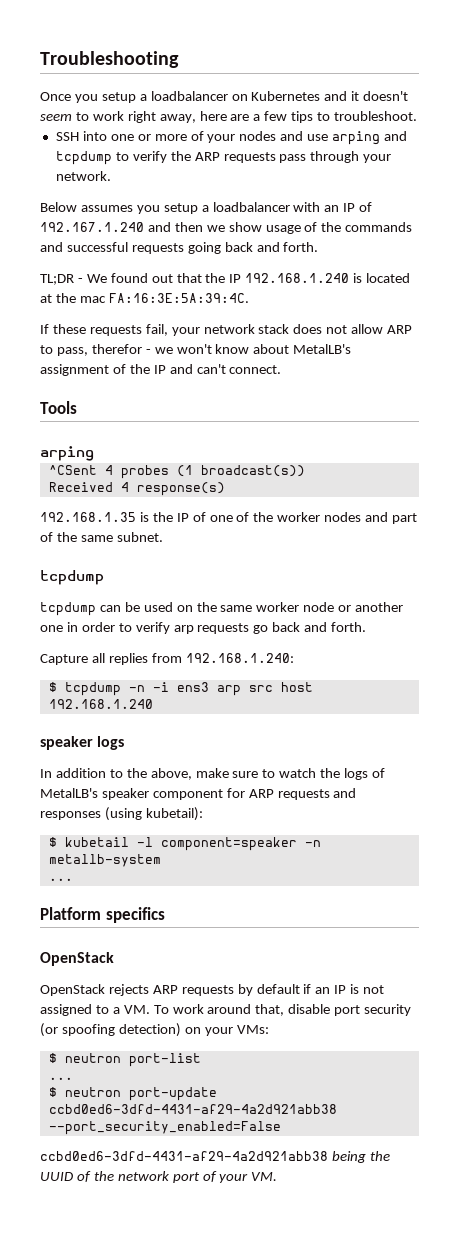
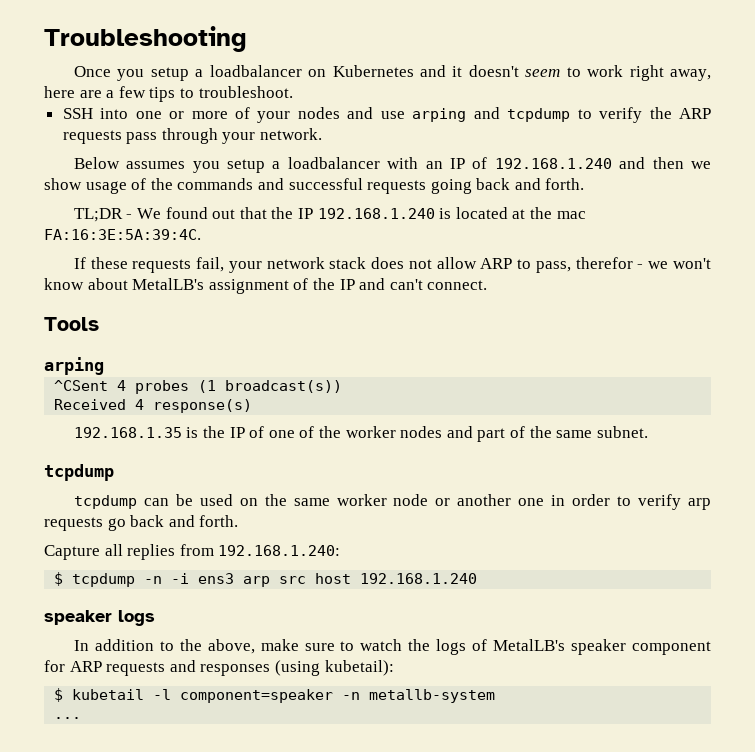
- Below assumes you setup a loadbalancer with an IP of 192.167.1.240 and then we show usage of the commands and successful requests going back and forth.
+ Below assumes you setup a loadbalancer with an IP of 192.168.1.240 and then we show usage of the commands and successful requests going back and forth.
- Platform specifics
- OpenStack
- OpenStack rejects ARP requests by default if an IP is not assigned to a VM. To work around that, disable port security (or spoofing detection) on your VMs:
- $ neutron port-list
- ...
- $ neutron port-update ccbd0ed6-3dfd-4431-af29-4a2d921abb38 --port_security_enabled=False
- ccbd0ed6-3dfd-4431-af29-4a2d921abb38 being the UUID of the network port of your VM.

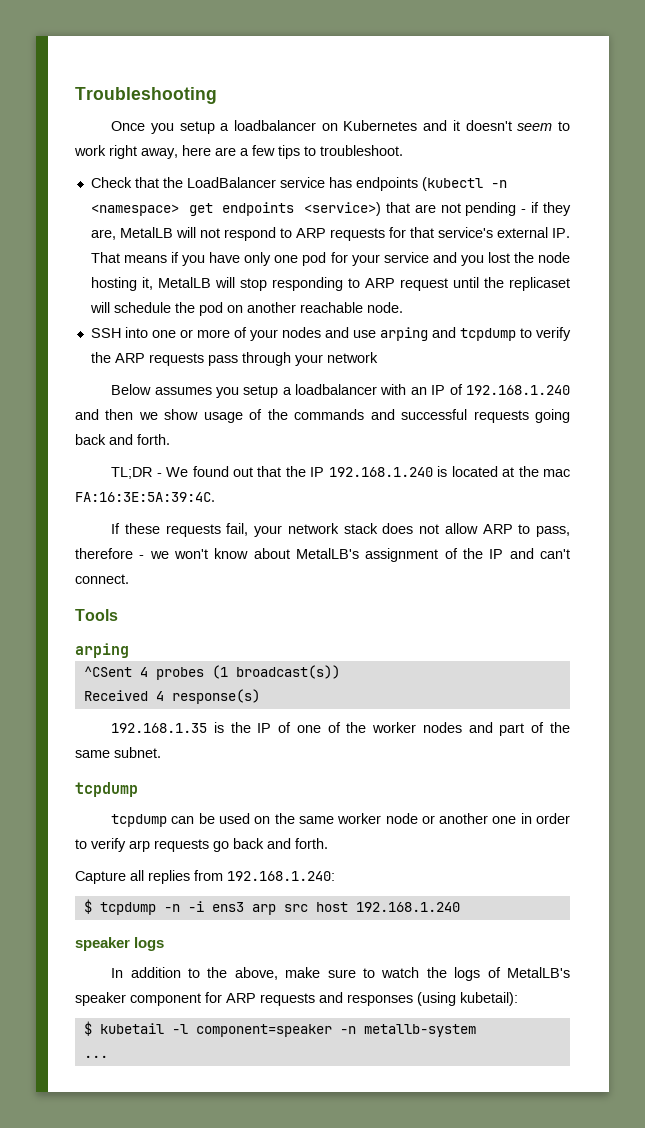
+ Check that the LoadBalancer service has endpoints (kubectl -n <namespace> get endpoints <service>) that are not pending - if they are, MetalLB will not respond to ARP requests for that service's external IP. That means if you have only one pod for your service and you lost the node hosting it, MetalLB will stop responding to ARP request until the replicaset will schedule the pod on another reachable node.
- SSH into one or more of your nodes and use arping and tcpdump to verify the ARP requests pass through your network.
+ SSH into one or more of your nodes and use arping and tcpdump to verify the ARP requests pass through your network
- If these requests fail, your network stack does not allow ARP to pass, therefor - we won't know about MetalLB's assignment of the IP and can't connect.
+ If these requests fail, your network stack does not allow ARP to pass, therefore - we won't know about MetalLB's assignment of the IP and can't connect.

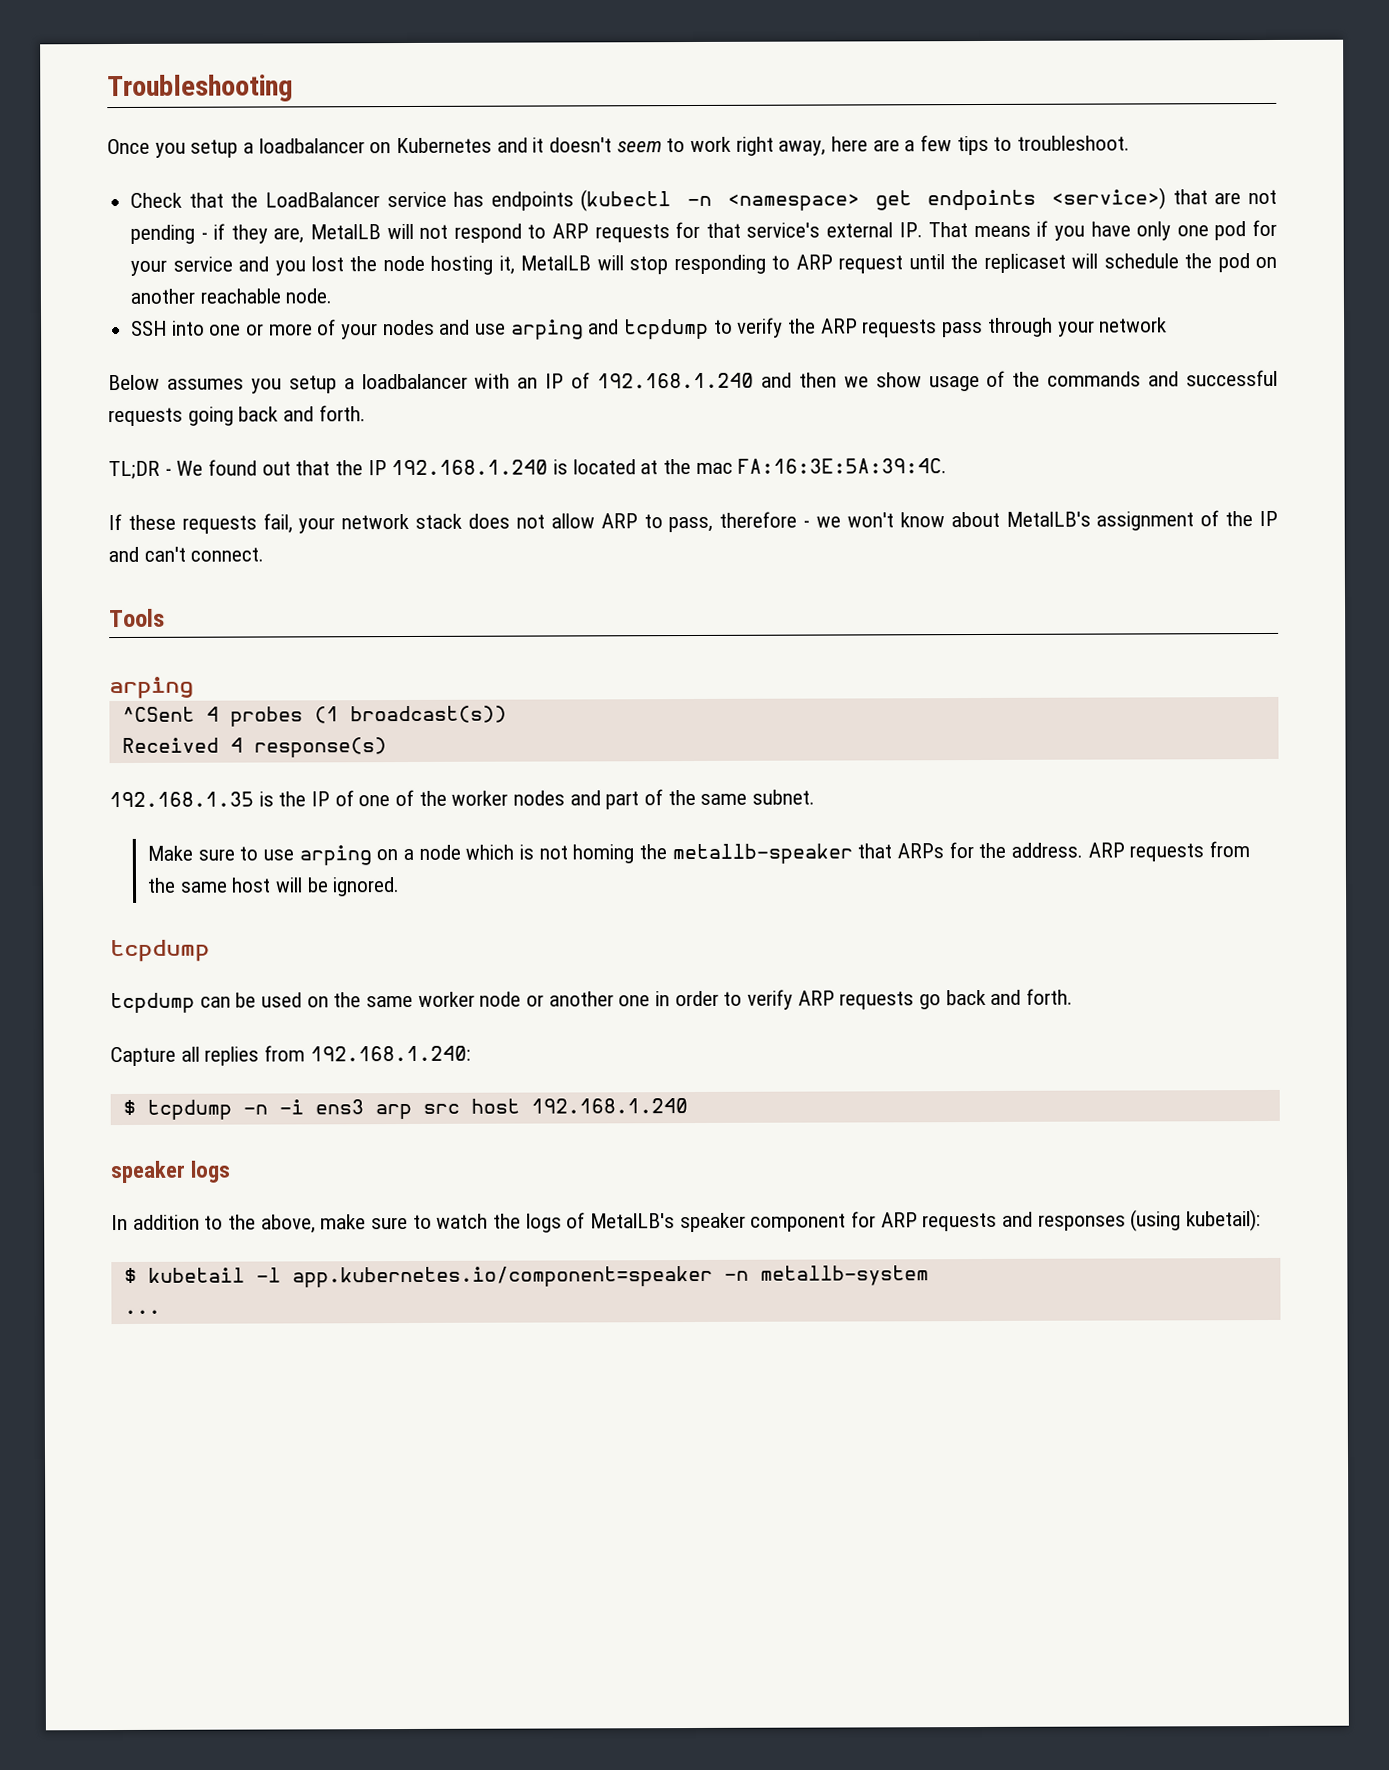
+ Make sure to use arping on a node which is not homing the metallb-speaker that ARPs for the address. ARP requests from the same host will be ignored.
- tcpdump can be used on the same worker node or another one in order to verify arp requests go back and forth.
+ tcpdump can be used on the same worker node or another one in order to verify ARP requests go back and forth.
- $ kubetail -l component=speaker -n metallb-system
+ $ kubetail -l app.kubernetes.io/component=speaker -n metallb-system

